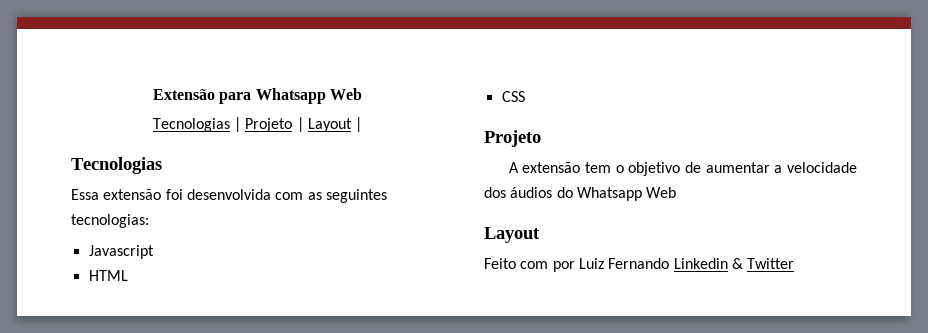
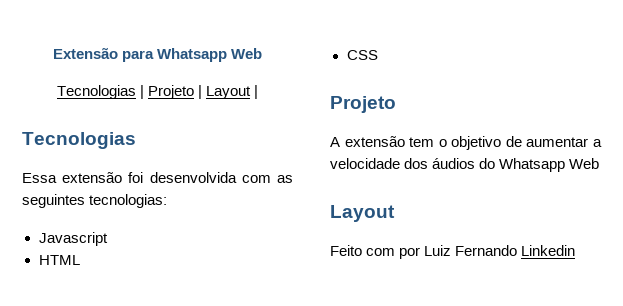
- Feito com por Luiz Fernando Linkedin & Twitter
+ Feito com por Luiz Fernando Linkedin

